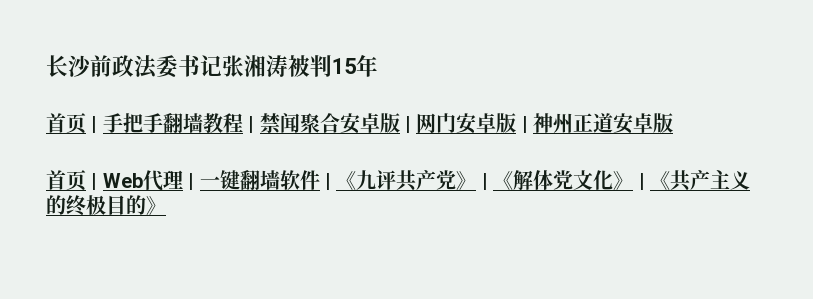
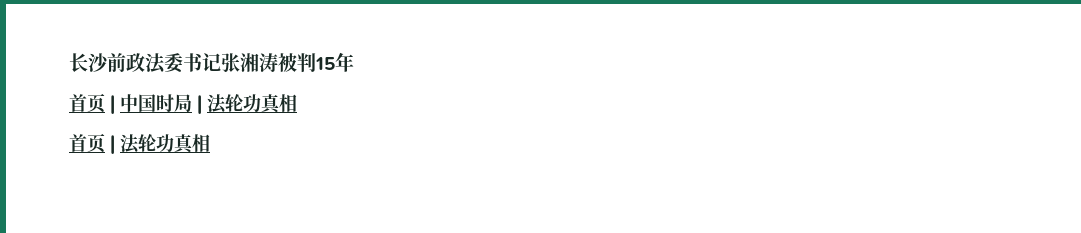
- 首页 | 手把手翻墙教程 | 禁闻聚合安卓版 | 网门安卓版 | 神州正道安卓版
- 首页 | Web代理 | 一键翻墙软件 | 《九评共产党》 | 《解体党文化》 | 《共产主义的终极目的》
+ 首页 | 中国时局 | 法轮功真相
+ 首页 | 法轮功真相

